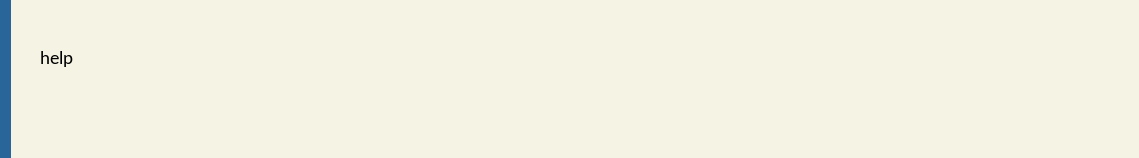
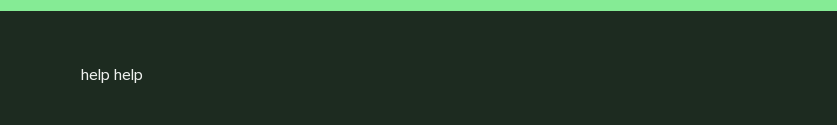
- help
+ help help

